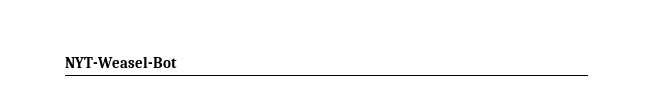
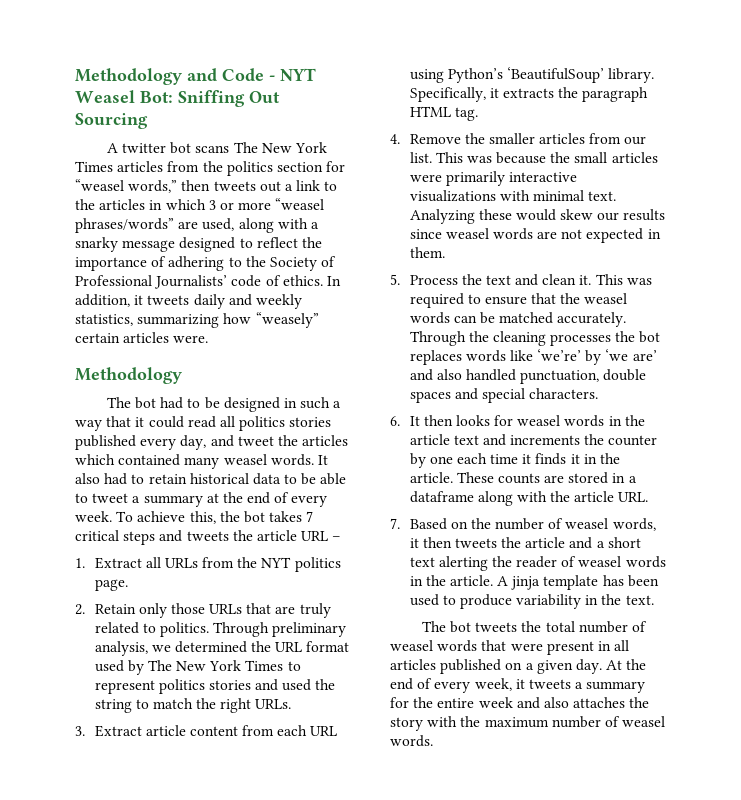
- NYT-Weasel-Bot
+ Methodology and Code - NYT Weasel Bot: Sniffing Out Sourcing
+ A twitter bot scans The New York Times articles from the politics section for “weasel words,” then tweets out a link to the articles in which 3 or more “weasel phrases/words” are used, along with a snarky message designed to reflect the importance of adhering to the Society of Professional Journalists’ code of ethics. In addition, it tweets daily and weekly statistics, summarizing how “weasely” certain articles were.
+ Methodology
+ The bot had to be designed in such a way that it could read all politics stories published every day, and tweet the articles which contained many weasel words. It also had to retain historical data to be able to tweet a summary at the end of every week. To achieve this, the bot takes 7 critical steps and tweets the article URL –
+ 1. Extract all URLs from the NYT politics page.
+ 2. Retain only those URLs that are truly related to politics. Through preliminary analysis, we determined the URL format used by The New York Times to represent politics stories and used the string to match the right URLs.
+ 3. Extract article content from each URL using Python’s ‘BeautifulSoup’ library. Specifically, it extracts the paragraph HTML tag.
+ 4. Remove the smaller articles from our list. This was because the small articles were primarily interactive visualizations with minimal text. Analyzing these would skew our results since weasel words are not expected in them.
+ 5. Process the text and clean it. This was required to ensure that the weasel words can be matched accurately. Through the cleaning processes the bot replaces words like ‘we’re’ by ‘we are’ and also handled punctuation, double spaces and special characters.
+ 6. It then looks for weasel words in the article text and increments the counter by one each time it finds it in the article. These counts are stored in a dataframe along with the article URL.
+ 7. Based on the number of weasel words, it then tweets the article and a short text alerting the reader of weasel words in the article. A jinja template has been used to produce variability in the text.
+ The bot tweets the total number of weasel words that were present in all articles published on a given day. At the end of every week, it tweets a summary for the entire week and also attaches the story with the maximum number of weasel words.

